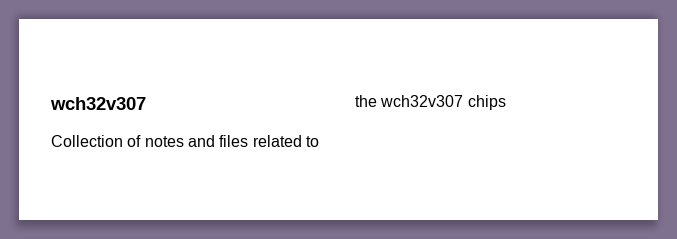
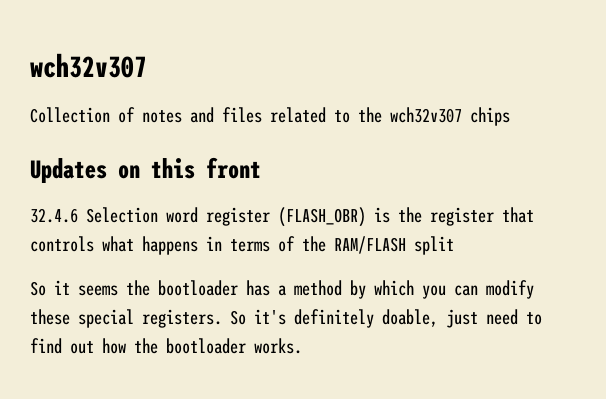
+ Updates on this front
+ 32.4.6 Selection word register (FLASH_OBR) is the register that controls what happens in terms of the RAM/FLASH split
+ So it seems the bootloader has a method by which you can modify these special registers. So it's definitely doable, just need to find out how the bootloader works.

